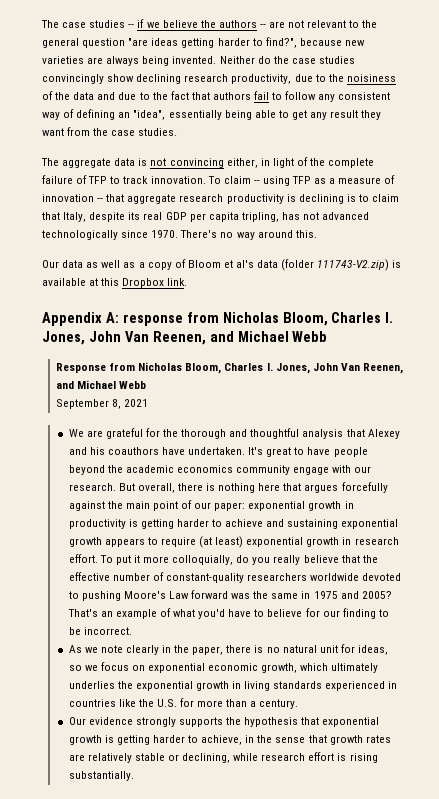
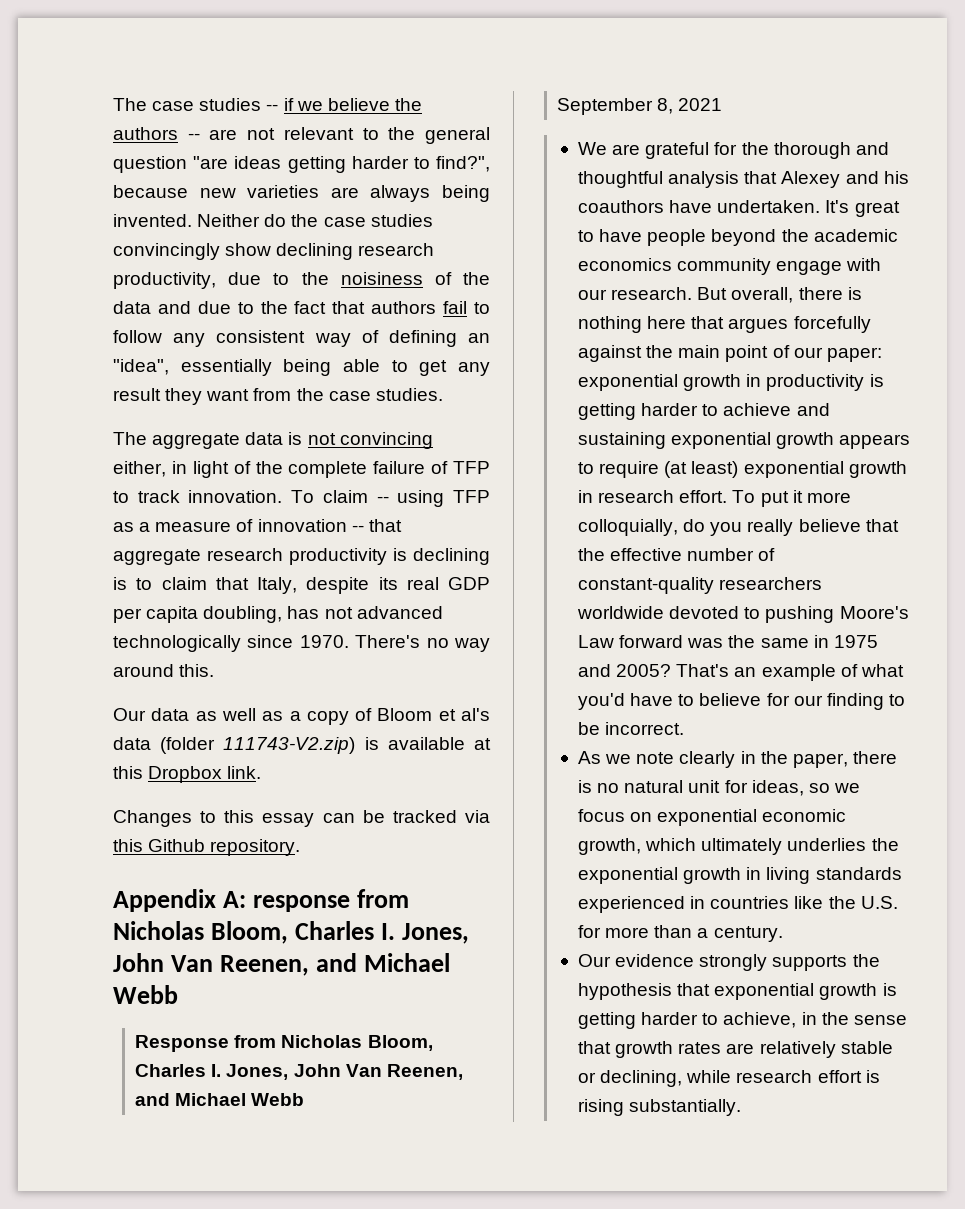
- To claim -- using TFP as a measure of innovation -- that aggregate research productivity is declining is to claim that Italy, despite its real GDP per capita tripling, has not advanced technologically since 1970.
+ To claim -- using TFP as a measure of innovation -- that aggregate research productivity is declining is to claim that Italy, despite its real GDP per capita doubling, has not advanced technologically since 1970.
+ Changes to this essay can be tracked via this Github repository.

